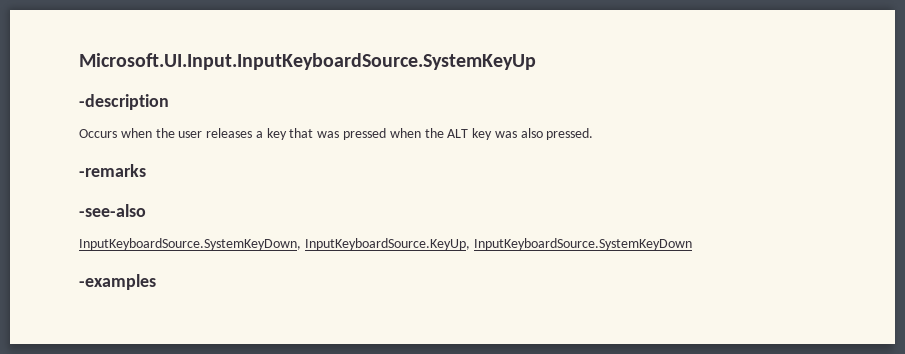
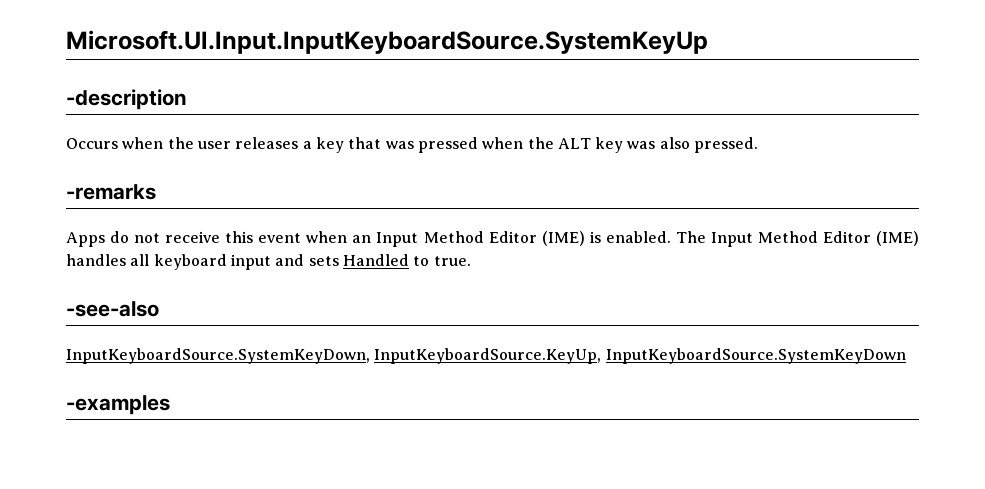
+ Apps do not receive this event when an Input Method Editor (IME) is enabled. The Input Method Editor (IME) handles all keyboard input and sets Handled to true.

